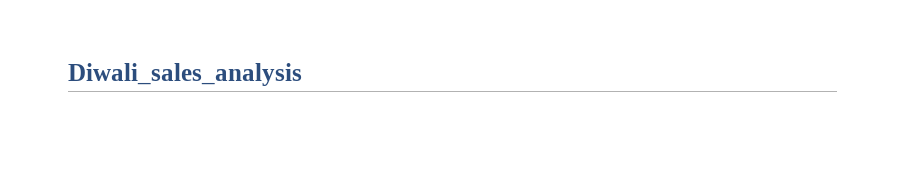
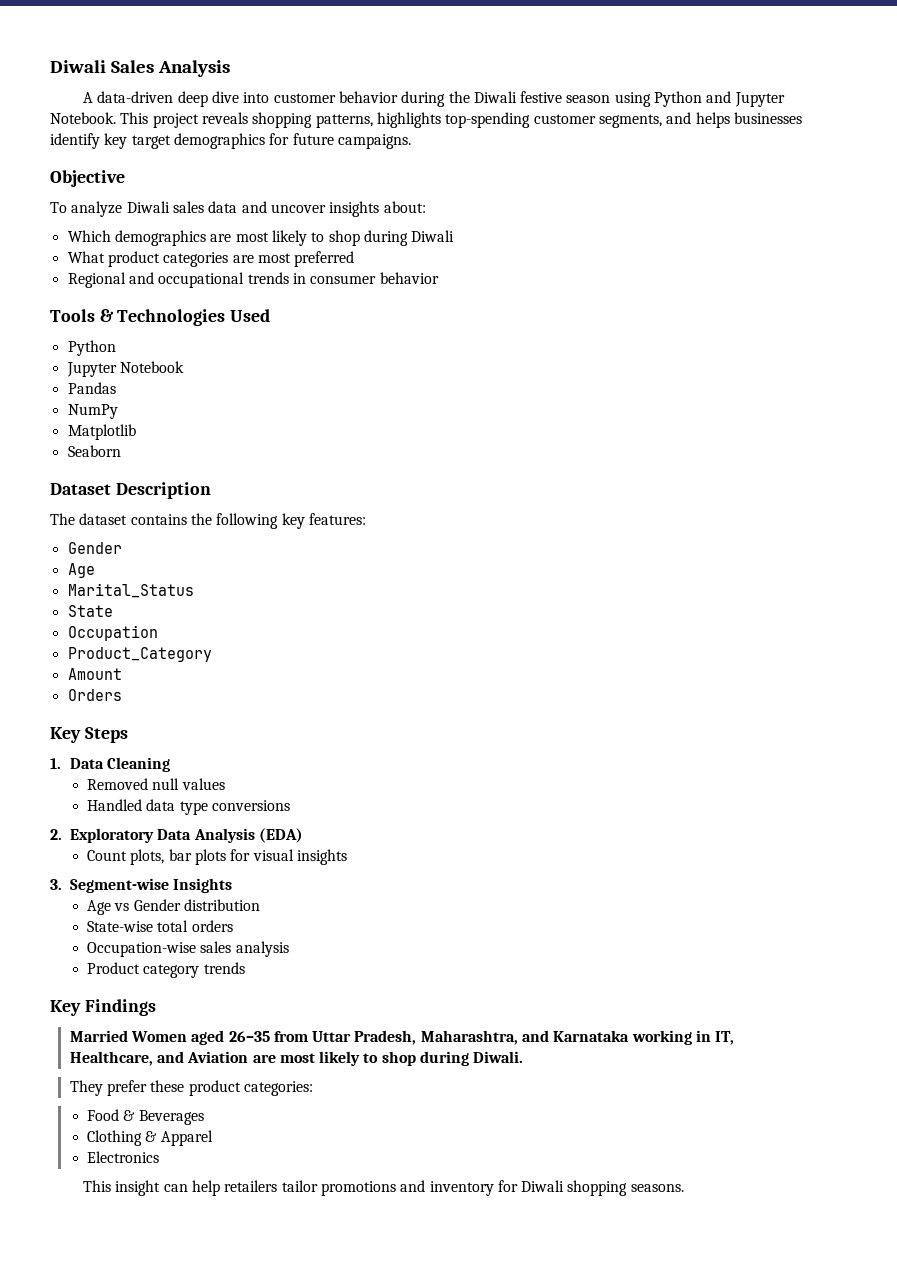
- Diwali_sales_analysis
+ Diwali Sales Analysis
+ A data-driven deep dive into customer behavior during the Diwali festive season using Python and Jupyter Notebook. This project reveals shopping patterns, highlights top-spending customer segments, and helps businesses identify key target demographics for future campaigns.
+ Objective
+ To analyze Diwali sales data and uncover insights about:
+ Which demographics are most likely to shop during Diwali
+ What product categories are most preferred
+ Regional and occupational trends in consumer behavior
+ Tools & Technologies Used
+ Python
+ Jupyter Notebook
+ Pandas
+ NumPy
+ Matplotlib
+ Seaborn
+ Dataset Description
+ The dataset contains the following key features:
+ Gender
+ Age
+ Marital_Status
+ State
+ Occupation
+ Product_Category
+ Amount
+ Orders
+ Key Steps
+ 1. Data Cleaning
+ Removed null values
+ Handled data type conversions
+ 2. Exploratory Data Analysis (EDA)
+ Count plots, bar plots for visual insights
+ 3. Segment-wise Insights
+ Age vs Gender distribution
+ State-wise total orders
+ Occupation-wise sales analysis
+ Product category trends
+ Key Findings
+ Married Women aged 26–35 from Uttar Pradesh, Maharashtra, and Karnataka working in IT, Healthcare, and Aviation are most likely to shop during Diwali.
+ They prefer these product categories:
+ Food & Beverages
+ Clothing & Apparel
+ Electronics
+ This insight can help retailers tailor promotions and inventory for Diwali shopping seasons.

